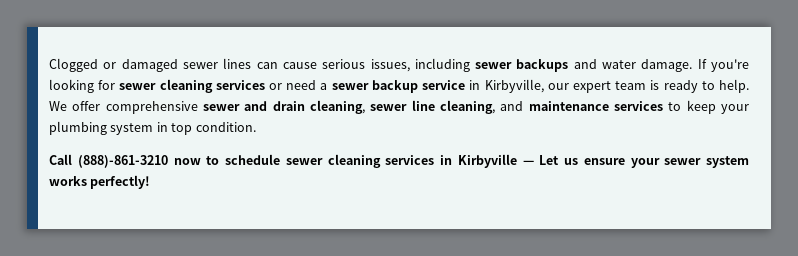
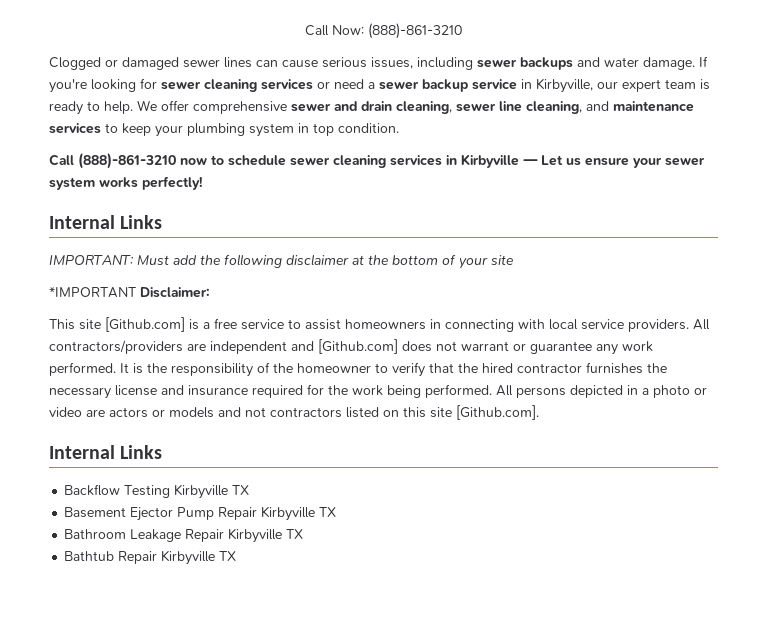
+ Call Now: (888)-861-3210
  Call (888)-861-3210 now to schedule sewer cleaning services in Kirbyville — Let us ensure your sewer system works perfectly!
+ Internal Links
+ IMPORTANT: Must add the following disclaimer at the bottom of your site
+ *IMPORTANT Disclaimer:
+ This site [Github.com] is a free service to assist homeowners in connecting with local service providers. All contractors/providers are independent and [Github.com] does not warrant or guarantee any work performed. It is the responsibility of the homeowner to verify that the hired contractor furnishes the necessary license and insurance required for the work being performed. All persons depicted in a photo or video are actors or models and not contractors listed on this site [Github.com].
+ Internal Links
+ Backflow Testing Kirbyville TX
+ Basement Ejector Pump Repair Kirbyville TX
+ Bathroom Leakage Repair Kirbyville TX
+ Bathtub Repair Kirbyville TX

